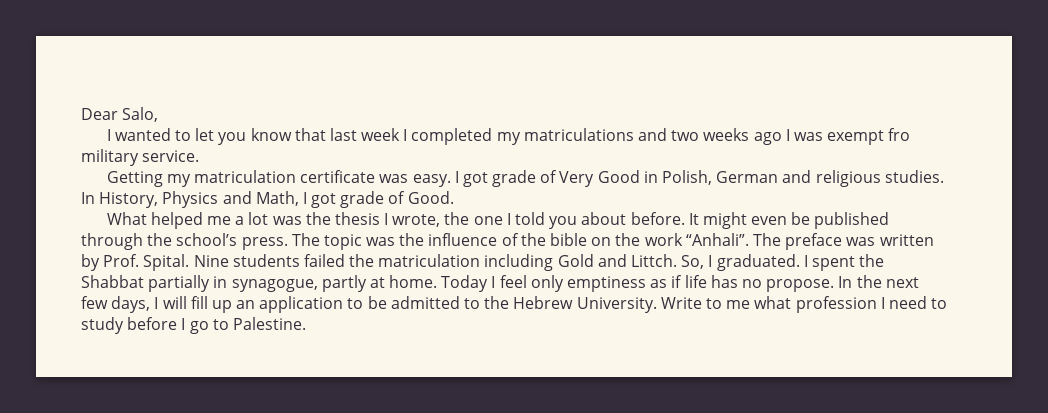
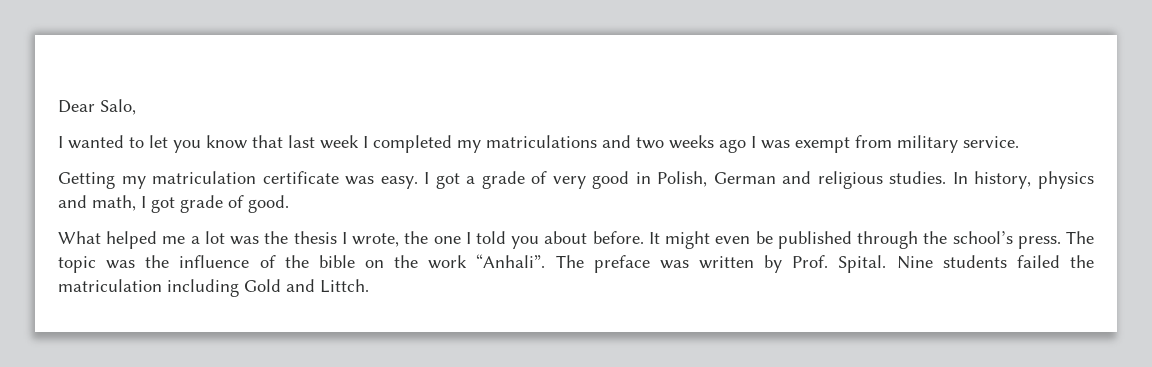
- I wanted to let you know that last week I completed my matriculations and two weeks ago I was exempt fro military service.
+ I wanted to let you know that last week I completed my matriculations and two weeks ago I was exempt from military service.
- I got grade of Very Good in Polish, German and religious studies.
+ I got a grade of very good in Polish, German and religious studies.
- In History, Physics and Math, I got grade of Good.
+ In history, physics and math, I got grade of good.
- So, I graduated. I spent the Shabbat partially in synagogue, partly at home. Today I feel only emptiness as if life has no propose. In the next few days, I will fill up an application to be admitted to the Hebrew University. Write to me what profession I need to study before I go to Palestine.

